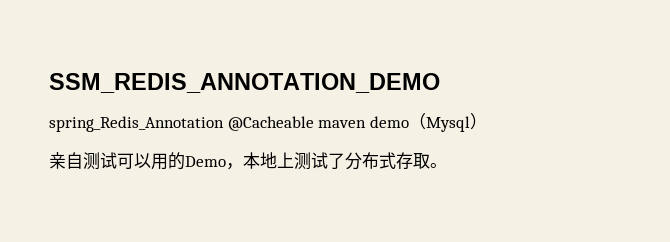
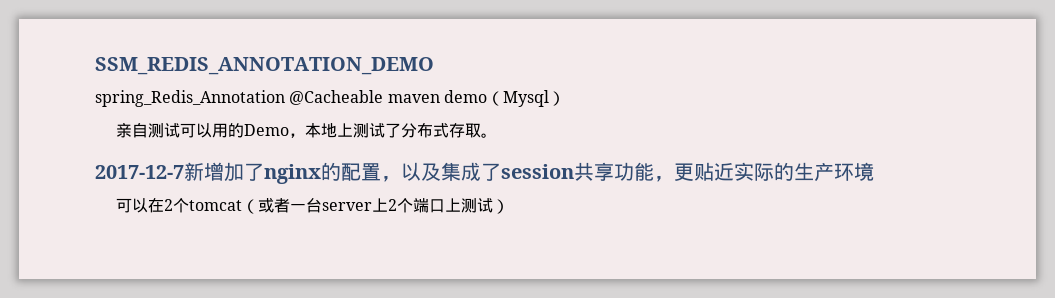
+ 2017-12-7新增加了nginx的配置，以及集成了session共享功能，更贴近实际的生产环境
+ 可以在2个tomcat（或者一台server上2个端口上测试）

